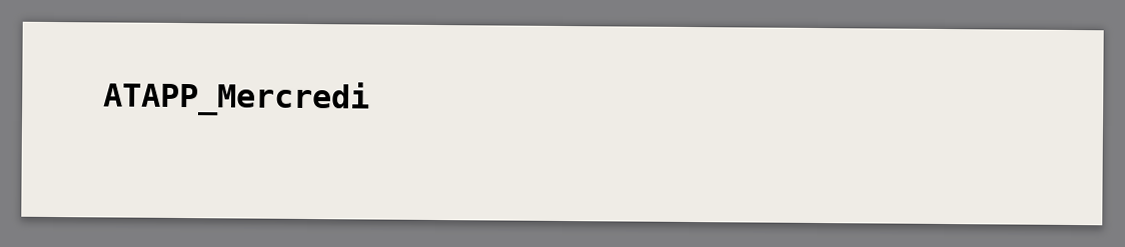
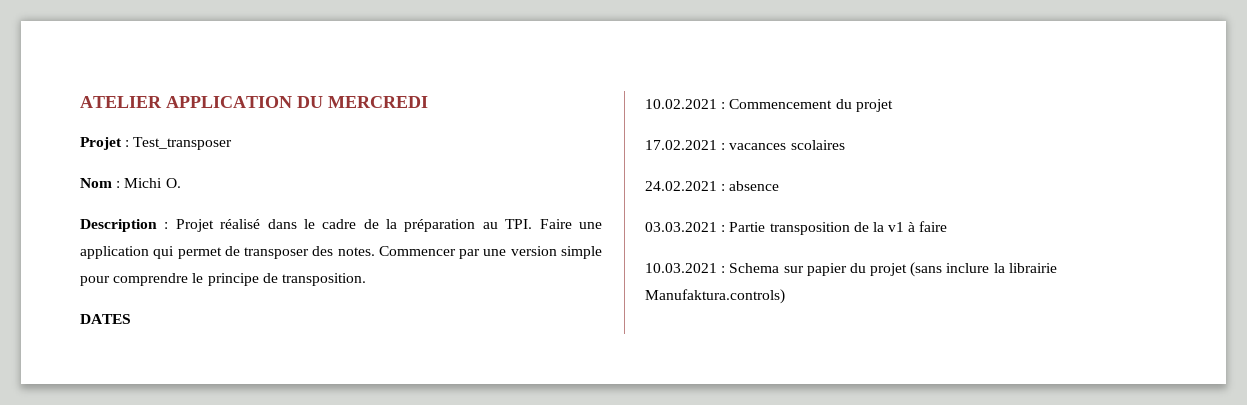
- ATAPP_Mercredi
+ ATELIER APPLICATION DU MERCREDI
+ Projet : Test_transposer
+ Nom : Michi O.
+ Description : Projet réalisé dans le cadre de la préparation au TPI. Faire une application qui permet de transposer des notes. Commencer par une version simple pour comprendre le principe de transposition.
+ DATES
+ 10.02.2021 : Commencement du projet
+ 17.02.2021 : vacances scolaires
+ 24.02.2021 : absence
+ 03.03.2021 : Partie transposition de la v1 à faire
+ 10.03.2021 : Schema sur papier du projet (sans inclure la librairie Manufaktura.controls)

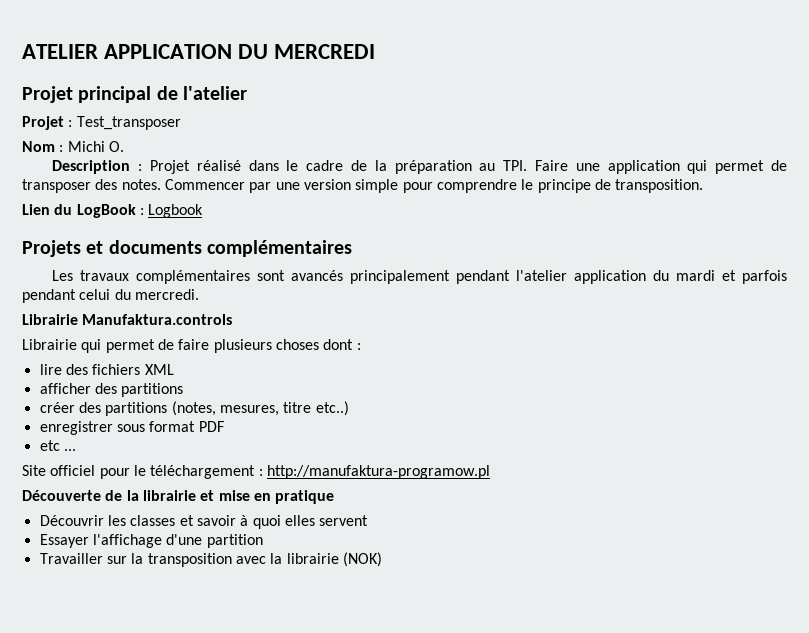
+ Projet principal de l'atelier
- DATES
- 10.02.2021 : Commencement du projet
- 17.02.2021 : vacances scolaires
- 24.02.2021 : absence
- 03.03.2021 : Partie transposition de la v1 à faire
- 10.03.2021 : Schema sur papier du projet (sans inclure la librairie Manufaktura.controls)
+ Lien du LogBook : Logbook
+ Projets et documents complémentaires
+ Les travaux complémentaires sont avancés principalement pendant l'atelier application du mardi et parfois pendant celui du mercredi.
+ Librairie Manufaktura.controls
+ Librairie qui permet de faire plusieurs choses dont :
+ lire des fichiers XML
+ afficher des partitions
+ créer des partitions (notes, mesures, titre etc..)
+ enregistrer sous format PDF
+ etc ...
+ Site officiel pour le téléchargement : http://manufaktura-programow.pl
+ Découverte de la librairie et mise en pratique
+ Découvrir les classes et savoir à quoi elles servent
+ Essayer l'affichage d'une partition
+ Travailler sur la transposition avec la librairie (NOK)

